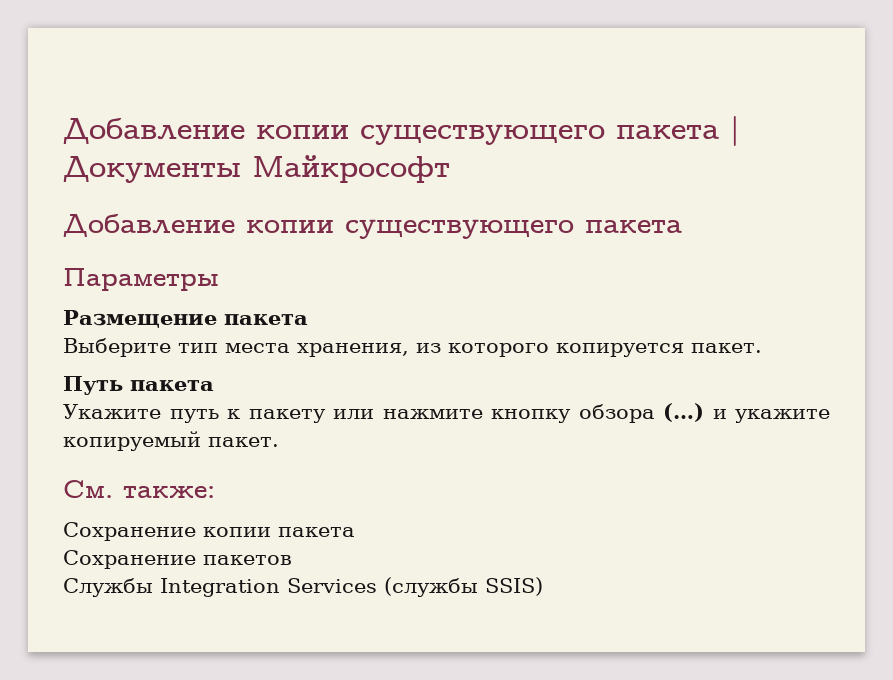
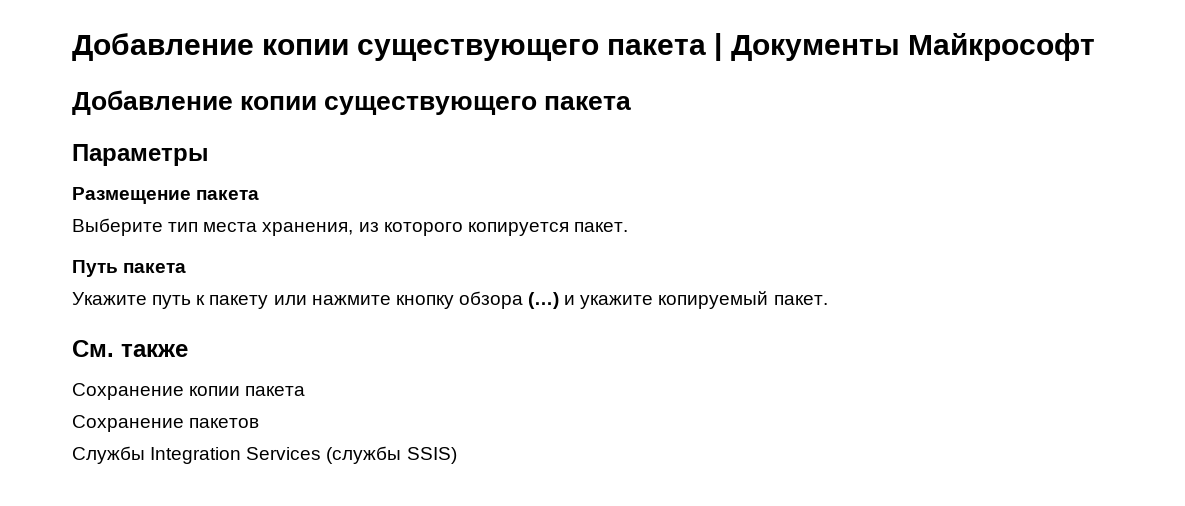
- См. также:
+ См. также

